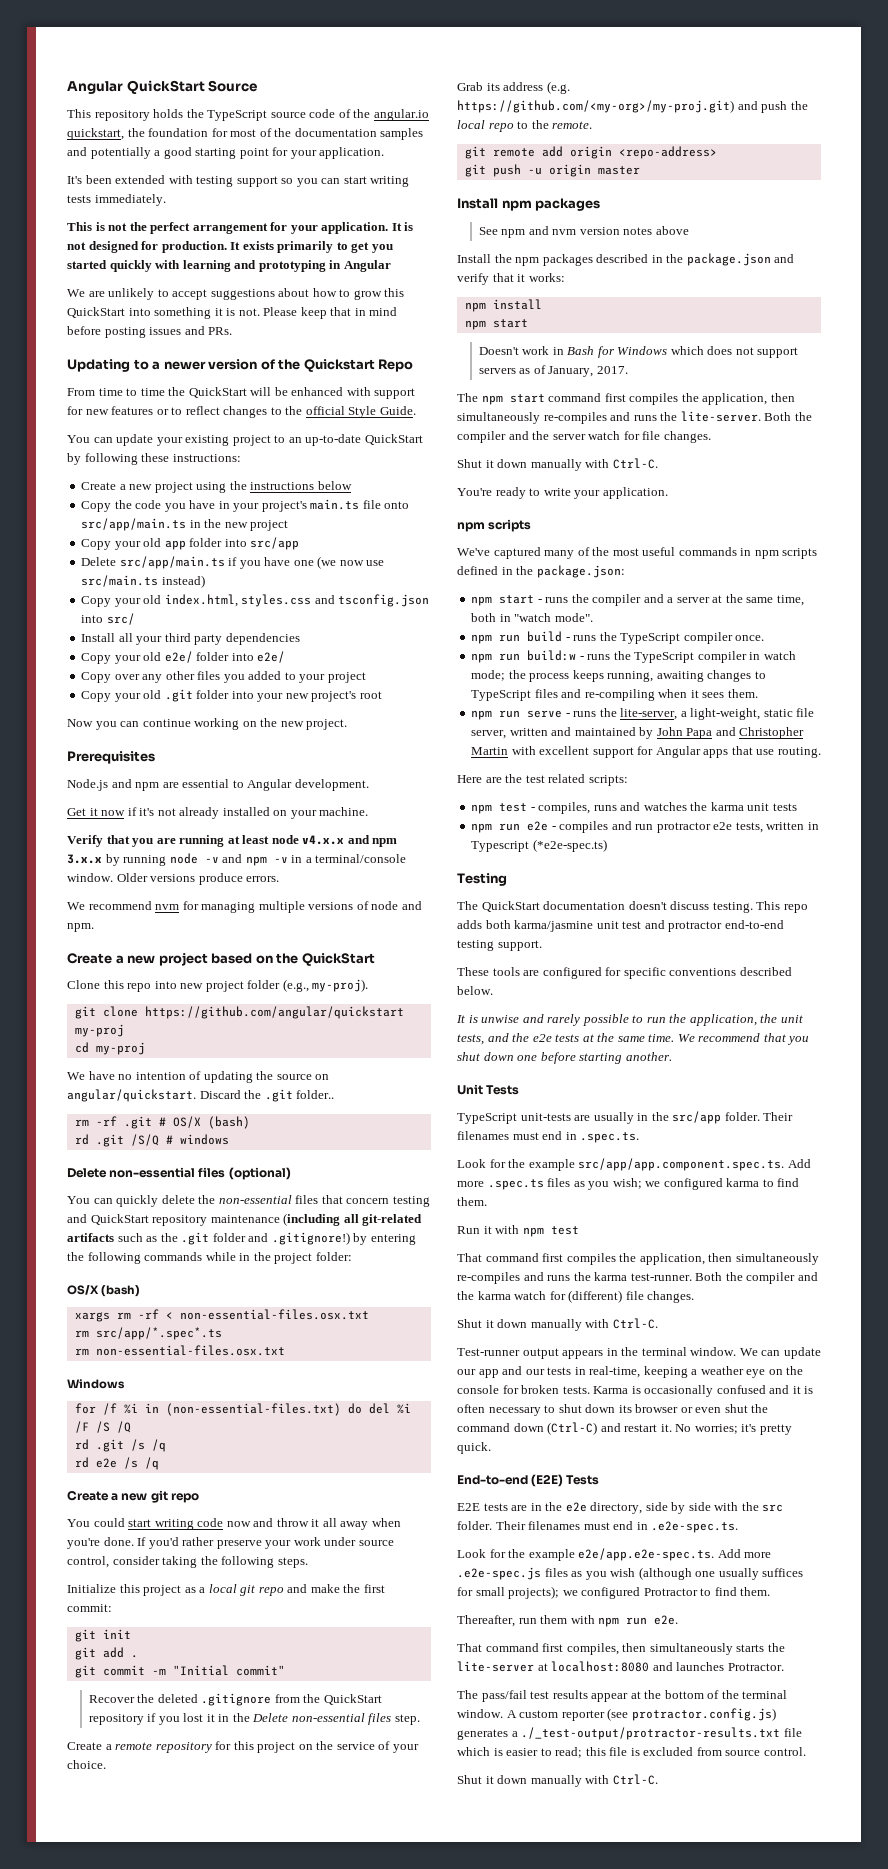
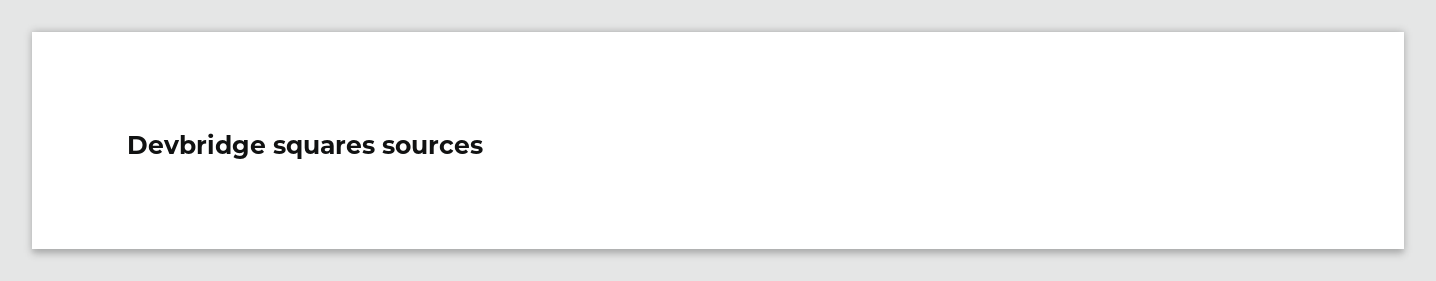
- Angular QuickStart Source
- This repository holds the TypeScript source code of the angular.io quickstart, the foundation for most of the documentation samples and potentially a good starting point for your application.
- It's been extended with testing support so you can start writing tests immediately.
- This is not the perfect arrangement for your application. It is not designed for production. It exists primarily to get you started quickly with learning and prototyping in Angular
- We are unlikely to accept suggestions about how to grow this QuickStart into something it is not. Please keep that in mind before posting issues and PRs.
- Updating to a newer version of the Quickstart Repo
- From time to time the QuickStart will be enhanced with support for new features or to reflect changes to the official Style Guide.
- You can update your existing project to an up-to-date QuickStart by following these instructions:
- Create a new project using the instructions below
- Copy the code you have in your project's main.ts file onto src/app/main.ts in the new project
- Copy your old app folder into src/app
- Delete src/app/main.ts if you have one (we now use src/main.ts instead)
- Copy your old index.html, styles.css and tsconfig.json into src/
- Install all your third party dependencies
- Copy your old e2e/ folder into e2e/
- Copy over any other files you added to your project
- Copy your old .git folder into your new project's root
- Now you can continue working on the new project.
- Prerequisites
- Node.js and npm are essential to Angular development.
- Get it now if it's not already installed on your machine.
- Verify that you are running at least node v4.x.x and npm 3.x.x by running node -v and npm -v in a terminal/console window. Older versions produce errors.
- We recommend nvm for managing multiple versions of node and npm.
- Create a new project based on the QuickStart
- Clone this repo into new project folder (e.g., my-proj).
- git clone https://github.com/angular/quickstart my-proj
- cd my-proj
- We have no intention of updating the source on angular/quickstart. Discard the .git folder..
- rm -rf .git # OS/X (bash)
- rd .git /S/Q # windows
- Delete non-essential files (optional)
- You can quickly delete the non-essential files that concern testing and QuickStart repository maintenance (including all git-related artifacts such as the .git folder and .gitignore!) by entering the following commands while in the project folder:
- OS/X (bash)
- xargs rm -rf < non-essential-files.osx.txt
- rm src/app/*.spec*.ts
- rm non-essential-files.osx.txt
- Windows
- for /f %i in (non-essential-files.txt) do del %i /F /S /Q
- rd .git /s /q
- rd e2e /s /q
- Create a new git repo
- You could start writing code now and throw it all away when you're done. If you'd rather preserve your work under source control, consider taking the following steps.
- Initialize this project as a local git repo and make the first commit:
- git init
- git add .
- git commit -m "Initial commit"
- Recover the deleted .gitignore from the QuickStart repository if you lost it in the Delete non-essential files step.
- Create a remote repository for this project on the service of your choice.
- Grab its address (e.g. https://github.com/<my-org>/my-proj.git) and push the local repo to the remote.
- git remote add origin <repo-address>
- git push -u origin master
- Install npm packages
- See npm and nvm version notes above
- Install the npm packages described in the package.json and verify that it works:
- npm install
- npm start
- Doesn't work in Bash for Windows which does not support servers as of January, 2017.
- The npm start command first compiles the application, then simultaneously re-compiles and runs the lite-server. Both the compiler and the server watch for file changes.
- Shut it down manually with Ctrl-C.
- You're ready to write your application.
- npm scripts
- We've captured many of the most useful commands in npm scripts defined in the package.json:
- npm start - runs the compiler and a server at the same time, both in "watch mode".
- npm run build - runs the TypeScript compiler once.
- npm run build:w - runs the TypeScript compiler in watch mode; the process keeps running, awaiting changes to TypeScript files and re-compiling when it sees them.
- npm run serve - runs the lite-server, a light-weight, static file server, written and maintained by John Papa and Christopher Martin with excellent support for Angular apps that use routing.
- Here are the test related scripts:
- npm test - compiles, runs and watches the karma unit tests
- npm run e2e - compiles and run protractor e2e tests, written in Typescript (*e2e-spec.ts)
- Testing
- The QuickStart documentation doesn't discuss testing. This repo adds both karma/jasmine unit test and protractor end-to-end testing support.
- These tools are configured for specific conventions described below.
- It is unwise and rarely possible to run the application, the unit tests, and the e2e tests at the same time. We recommend that you shut down one before starting another.
- Unit Tests
- TypeScript unit-tests are usually in the src/app folder. Their filenames must end in .spec.ts.
- Look for the example src/app/app.component.spec.ts. Add more .spec.ts files as you wish; we configured karma to find them.
- Run it with npm test
- That command first compiles the application, then simultaneously re-compiles and runs the karma test-runner. Both the compiler and the karma watch for (different) file changes.
- Shut it down manually with Ctrl-C.
- Test-runner output appears in the terminal window. We can update our app and our tests in real-time, keeping a weather eye on the console for broken tests. Karma is occasionally confused and it is often necessary to shut down its browser or even shut the command down (Ctrl-C) and restart it. No worries; it's pretty quick.
- End-to-end (E2E) Tests
- E2E tests are in the e2e directory, side by side with the src folder. Their filenames must end in .e2e-spec.ts.
- Look for the example e2e/app.e2e-spec.ts. Add more .e2e-spec.js files as you wish (although one usually suffices for small projects); we configured Protractor to find them.
- Thereafter, run them with npm run e2e.
- That command first compiles, then simultaneously starts the lite-server at localhost:8080 and launches Protractor.
- The pass/fail test results appear at the bottom of the terminal window. A custom reporter (see protractor.config.js) generates a ./_test-output/protractor-results.txt file which is easier to read; this file is excluded from source control.
- Shut it down manually with Ctrl-C.
+ Devbridge squares sources

